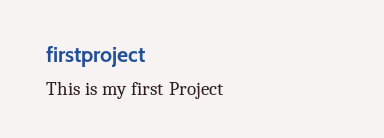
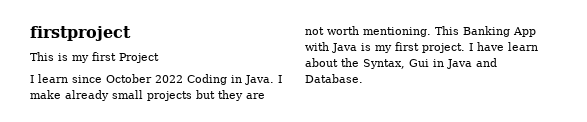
+ I learn since October 2022 Coding in Java. I make already small projects but they are not worth mentioning. This Banking App with Java is my first project. I have learn about the Syntax, Gui in Java and Database.

